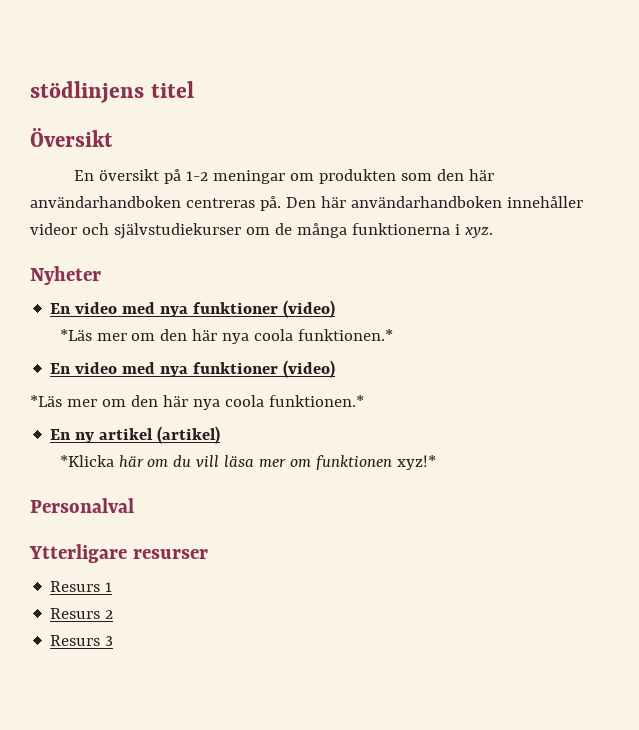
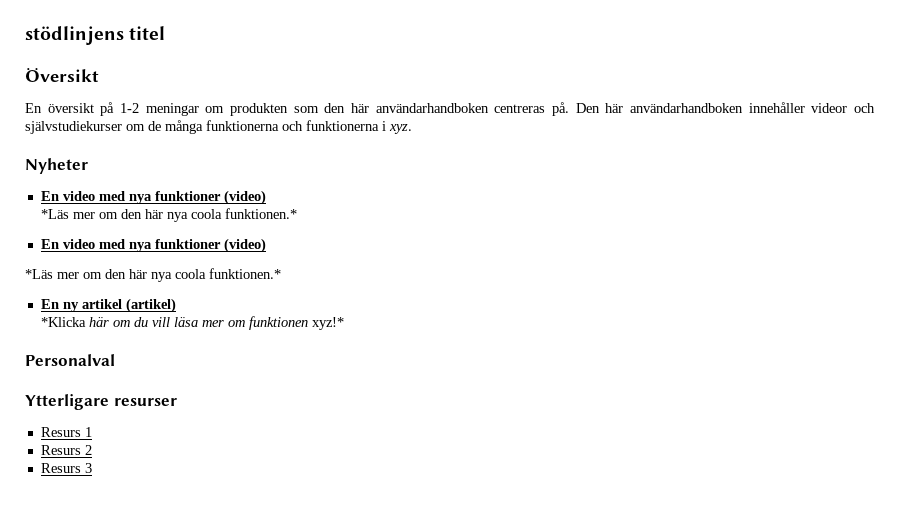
- Den här användarhandboken innehåller videor och självstudiekurser om de många funktionerna i xyz.
+ Den här användarhandboken innehåller videor och självstudiekurser om de många funktionerna och funktionerna i xyz.

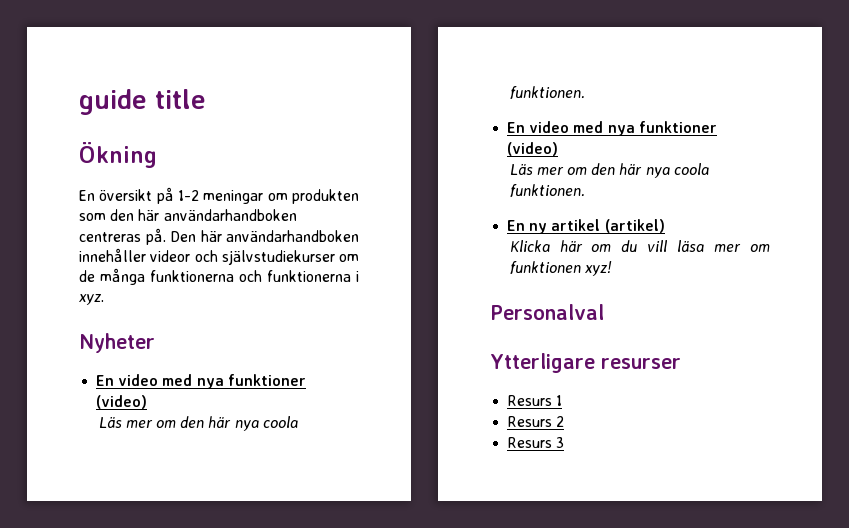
- stödlinjens titel
- Översikt
+ guide title
+ Ökning
  Nyheter
  En video med nya funktioner (video)
- *Läs mer om den här nya coola funktionen.*
+ Läs mer om den här nya coola funktionen.
  En video med nya funktioner (video)
- *Läs mer om den här nya coola funktionen.*
+ Läs mer om den här nya coola funktionen.
- *Klicka här om du vill läsa mer om funktionen xyz!*
+ Klicka här om du vill läsa mer om funktionen xyz!

